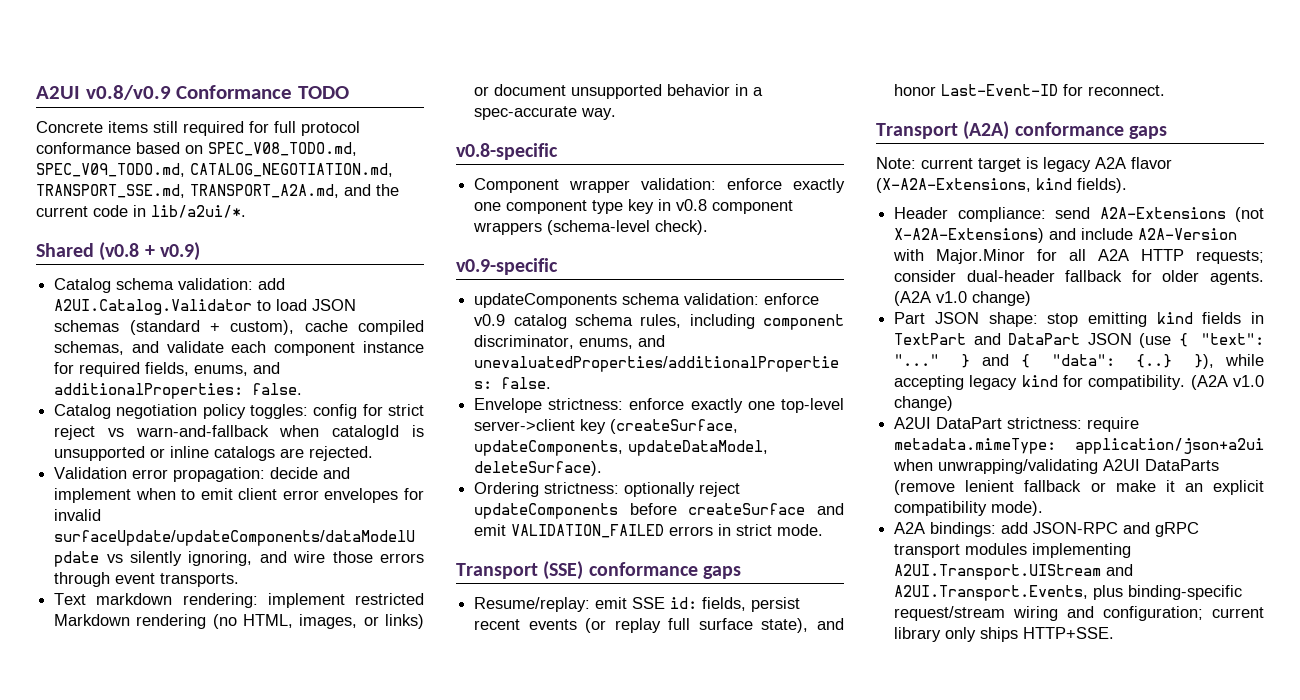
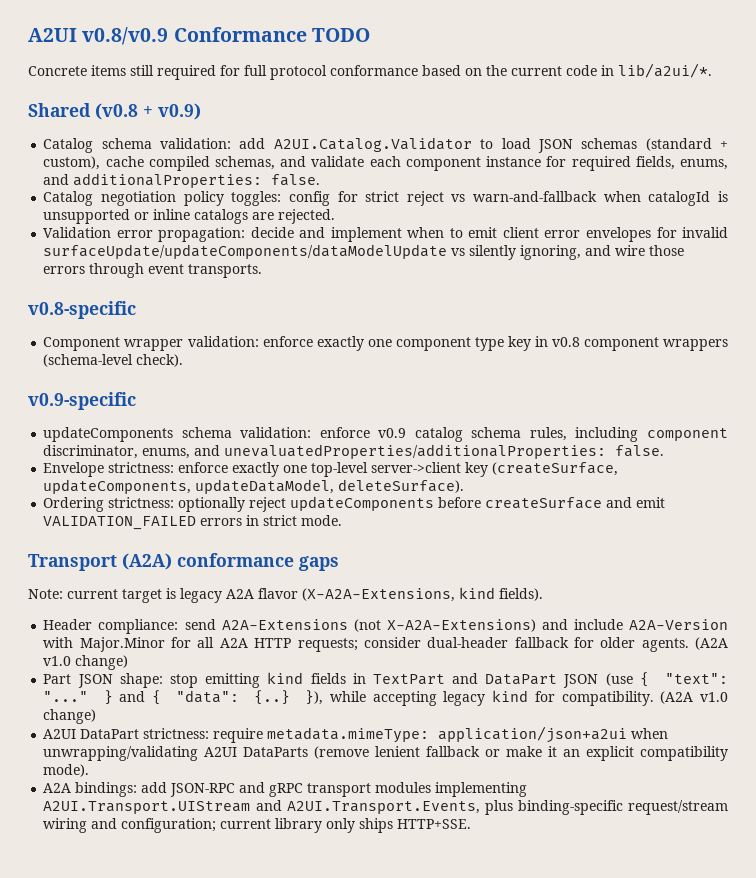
- Concrete items still required for full protocol conformance based on SPEC_V08_TODO.md, SPEC_V09_TODO.md, CATALOG_NEGOTIATION.md, TRANSPORT_SSE.md, TRANSPORT_A2A.md, and the current code in lib/a2ui/*.
+ Concrete items still required for full protocol conformance based on the current code in lib/a2ui/*.
- Text markdown rendering: implement restricted Markdown rendering (no HTML, images, or links) or document unsupported behavior in a spec-accurate way.
- Transport (SSE) conformance gaps
- Resume/replay: emit SSE id: fields, persist recent events (or replay full surface state), and honor Last-Event-ID for reconnect.

